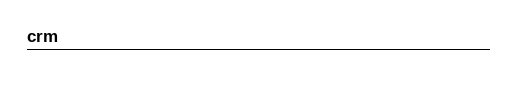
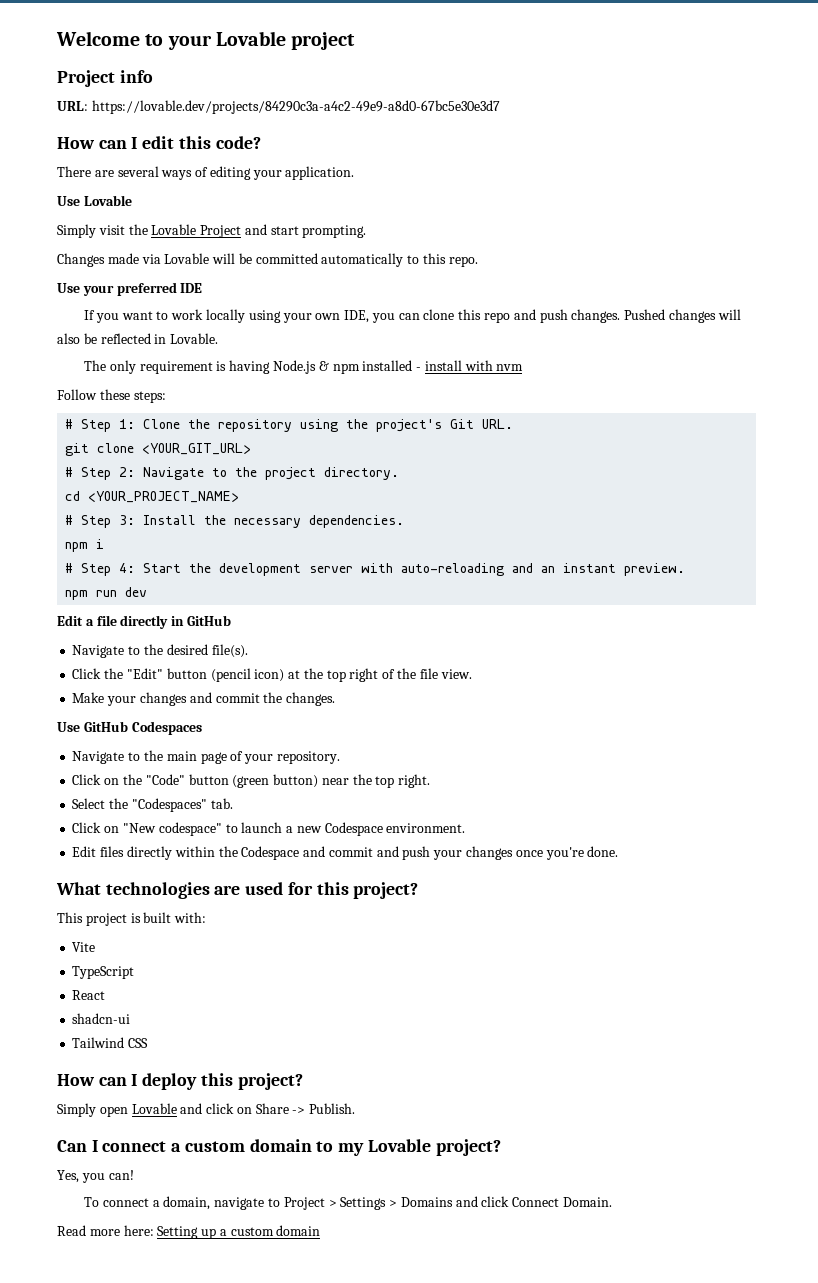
- crm
+ Welcome to your Lovable project
+ Project info
+ URL: https://lovable.dev/projects/84290c3a-a4c2-49e9-a8d0-67bc5e30e3d7
+ How can I edit this code?
+ There are several ways of editing your application.
+ Use Lovable
+ Simply visit the Lovable Project and start prompting.
+ Changes made via Lovable will be committed automatically to this repo.
+ Use your preferred IDE
+ If you want to work locally using your own IDE, you can clone this repo and push changes. Pushed changes will also be reflected in Lovable.
+ The only requirement is having Node.js & npm installed - install with nvm
+ Follow these steps:
+ # Step 1: Clone the repository using the project's Git URL.
+ git clone <YOUR_GIT_URL>
+ # Step 2: Navigate to the project directory.
+ cd <YOUR_PROJECT_NAME>
+ # Step 3: Install the necessary dependencies.
+ npm i
+ # Step 4: Start the development server with auto-reloading and an instant preview.
+ npm run dev
+ Edit a file directly in GitHub
+ Navigate to the desired file(s).
+ Click the "Edit" button (pencil icon) at the top right of the file view.
+ Make your changes and commit the changes.
+ Use GitHub Codespaces
+ Navigate to the main page of your repository.
+ Click on the "Code" button (green button) near the top right.
+ Select the "Codespaces" tab.
+ Click on "New codespace" to launch a new Codespace environment.
+ Edit files directly within the Codespace and commit and push your changes once you're done.
+ What technologies are used for this project?
+ This project is built with:
+ Vite
+ TypeScript
+ React
+ shadcn-ui
+ Tailwind CSS
+ How can I deploy this project?
+ Simply open Lovable and click on Share -> Publish.
+ Can I connect a custom domain to my Lovable project?
+ Yes, you can!
+ To connect a domain, navigate to Project > Settings > Domains and click Connect Domain.
+ Read more here: Setting up a custom domain

